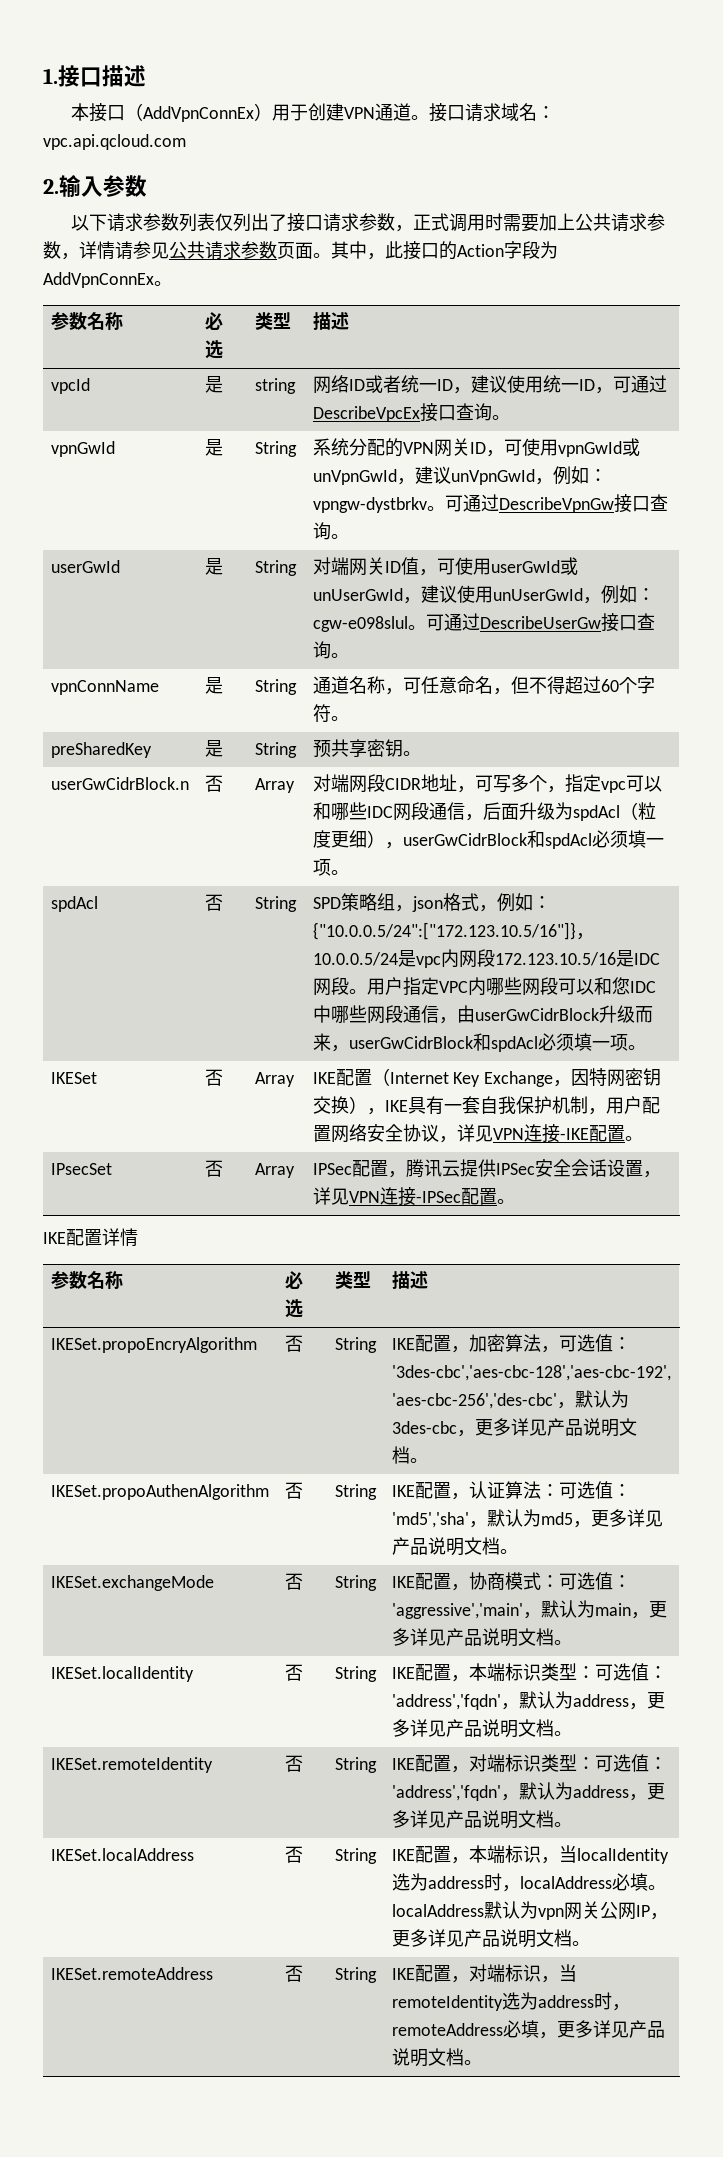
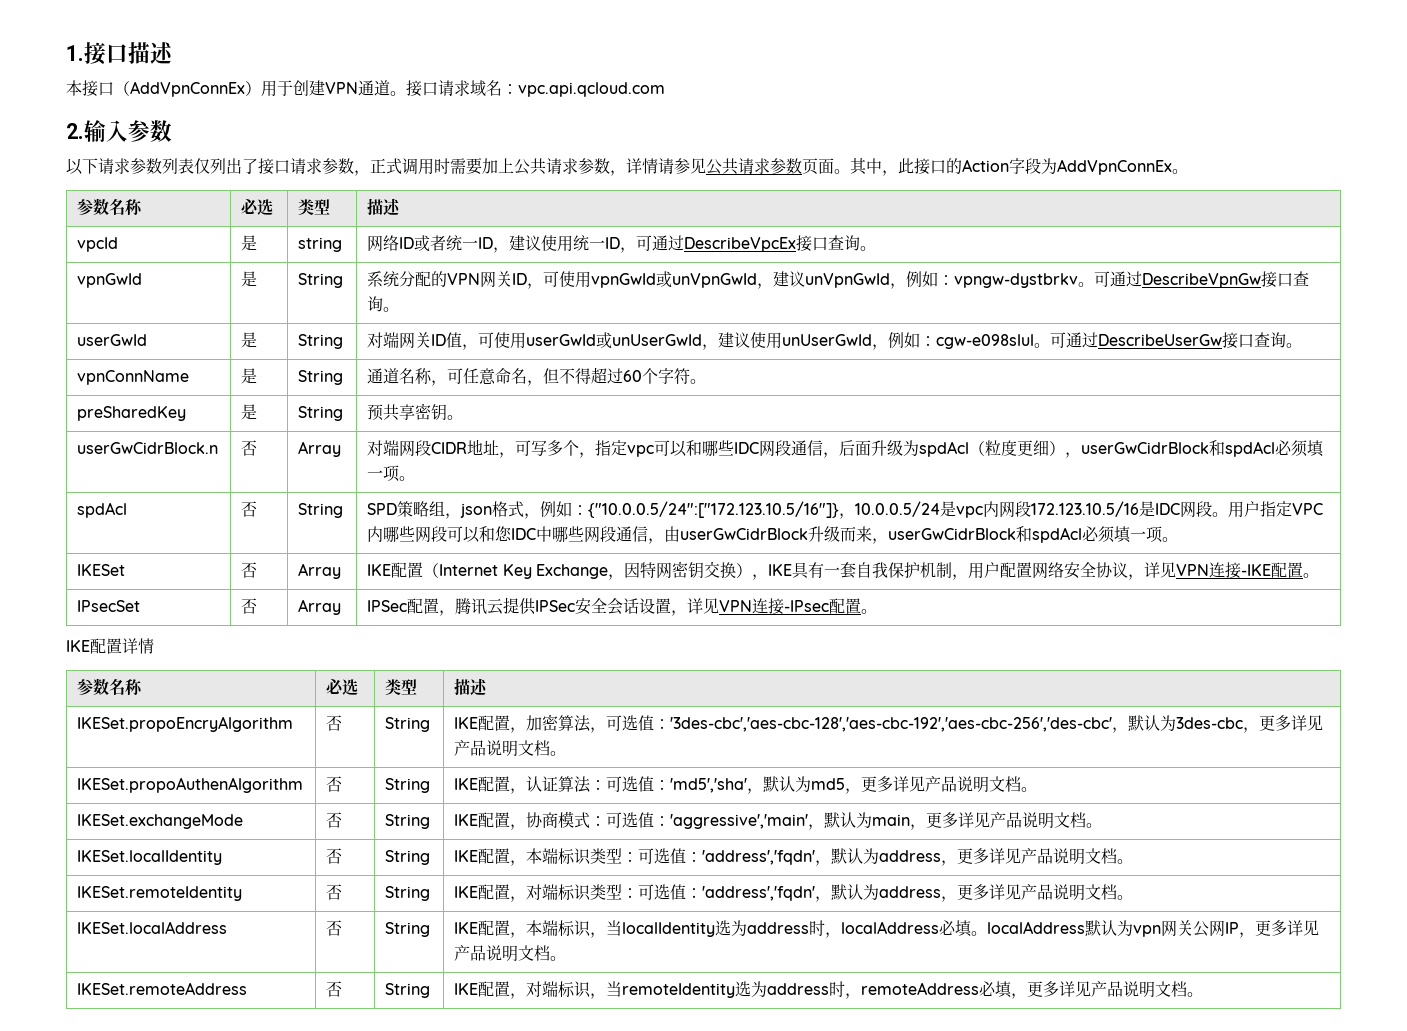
- IPsecSet | 否 | Array | IPSec配置，腾讯云提供IPSec安全会话设置，详见VPN连接-IPSec配置。
+ IPsecSet | 否 | Array | IPSec配置，腾讯云提供IPSec安全会话设置，详见VPN连接-IPsec配置。

